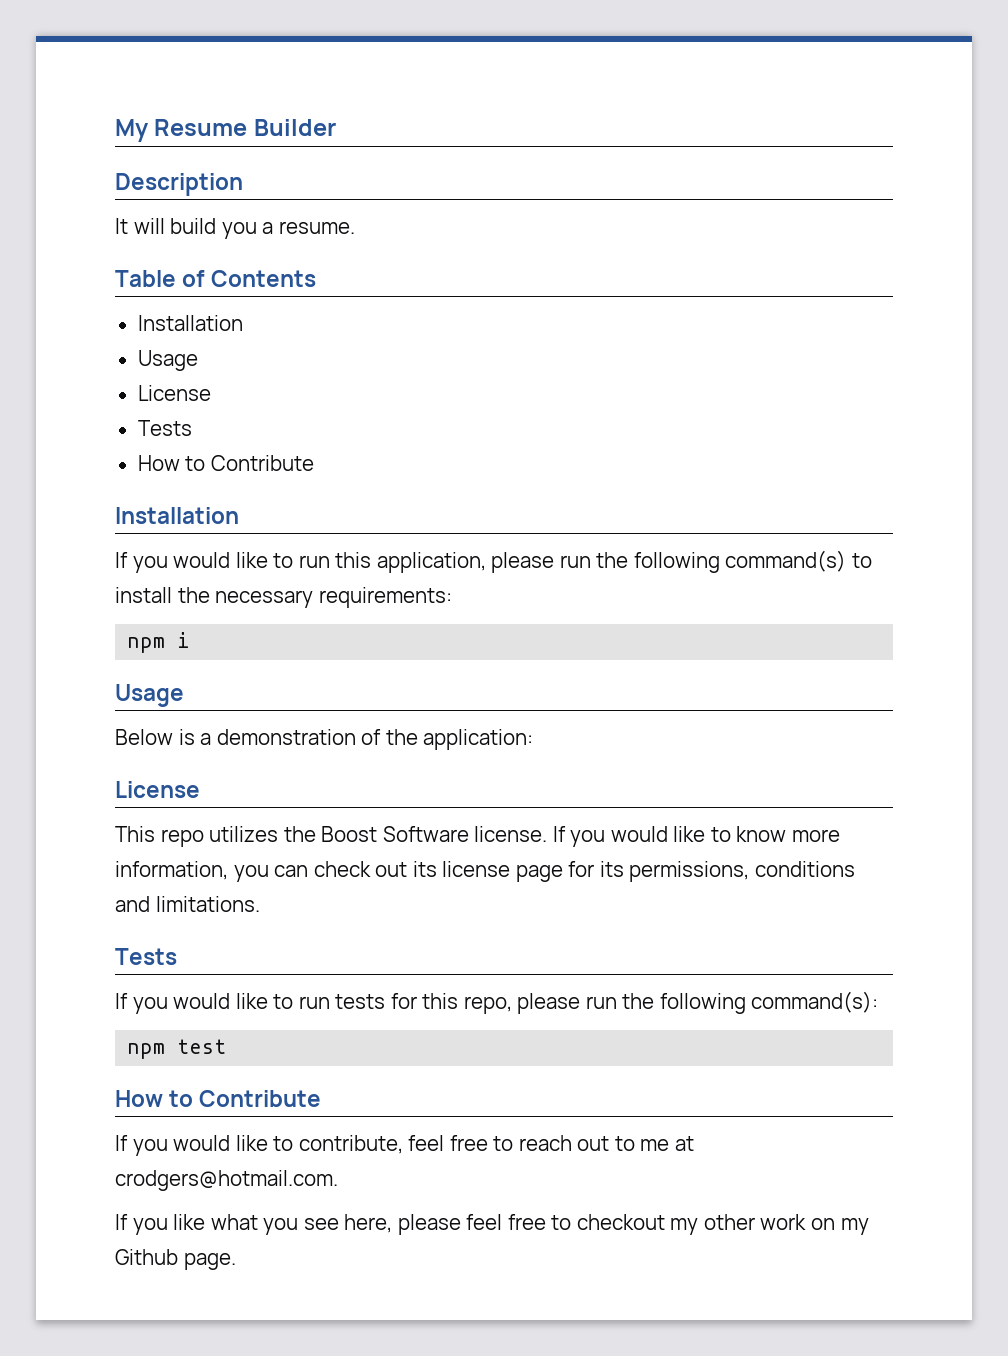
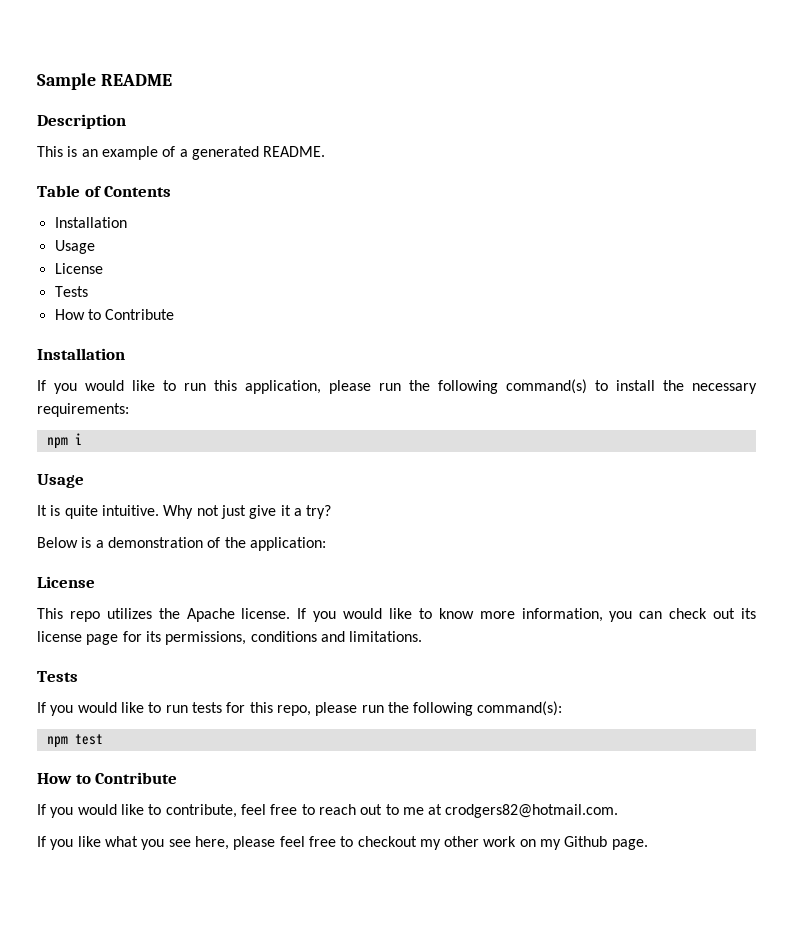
- My Resume Builder
+ Sample README
  Description
- It will build you a resume.
+ This is an example of a generated README.
+ It is quite intuitive. Why not just give it a try?
- This repo utilizes the Boost Software license.
+ This repo utilizes the Apache license.
- If you would like to contribute, feel free to reach out to me at crodgers@hotmail.com.
+ If you would like to contribute, feel free to reach out to me at crodgers82@hotmail.com.

